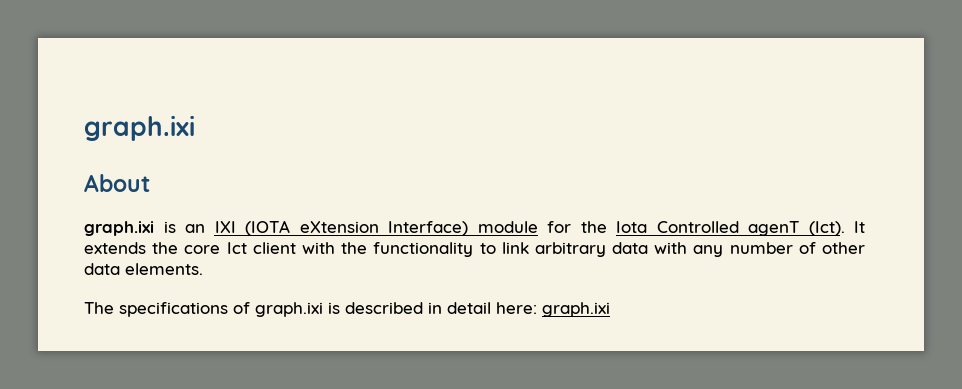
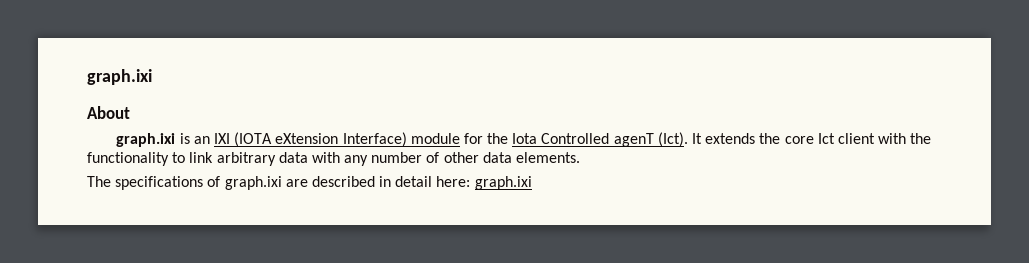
- The specifications of graph.ixi is described in detail here: graph.ixi
+ The specifications of graph.ixi are described in detail here: graph.ixi

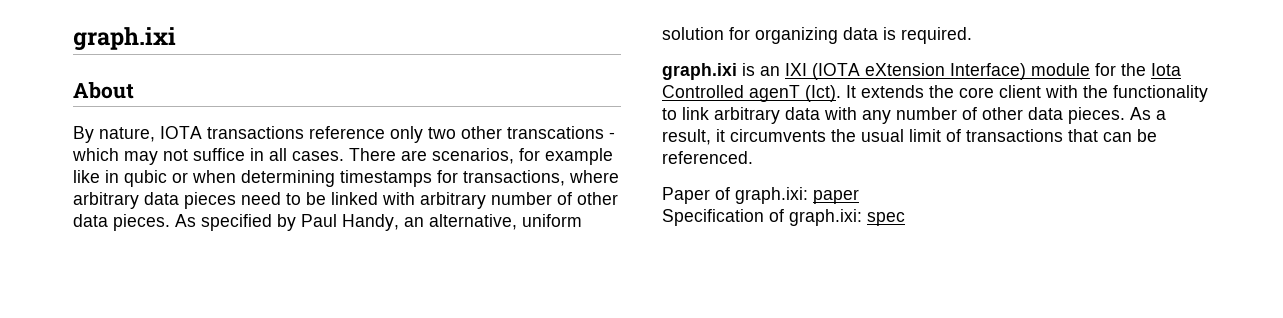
+ By nature, IOTA transactions reference only two other transcations - which may not suffice in all cases. There are scenarios, for example like in qubic or when determining timestamps for transactions, where arbitrary data pieces need to be linked with arbitrary number of other data pieces. As specified by Paul Handy, an alternative, uniform solution for organizing data is required.
- It extends the core Ict client with the functionality to link arbitrary data with any number of other data elements.
- The specifications of graph.ixi are described in detail here: graph.ixi
+ It extends the core client with the functionality to link arbitrary data with any number of other data pieces. As a result, it circumvents the usual limit of transactions that can be referenced.
+ Paper of graph.ixi: paper
+ Specification of graph.ixi: spec

